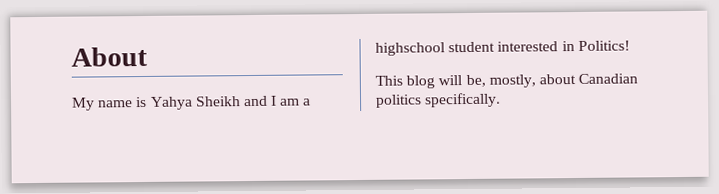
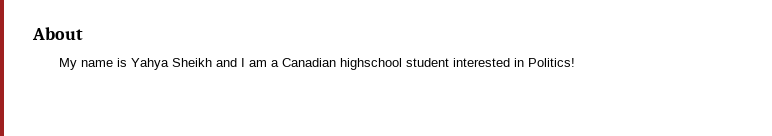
- My name is Yahya Sheikh and I am a highschool student interested in Politics!
+ My name is Yahya Sheikh and I am a Canadian highschool student interested in Politics!
- This blog will be, mostly, about Canadian politics specifically.

